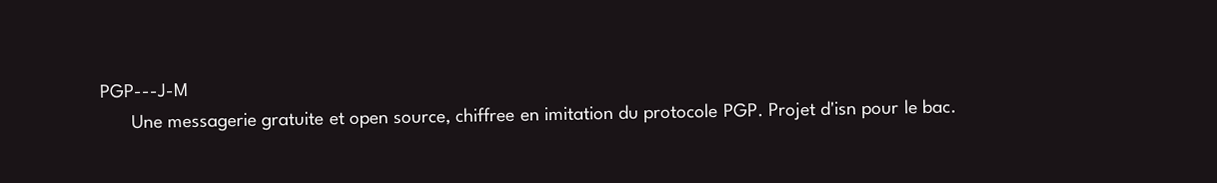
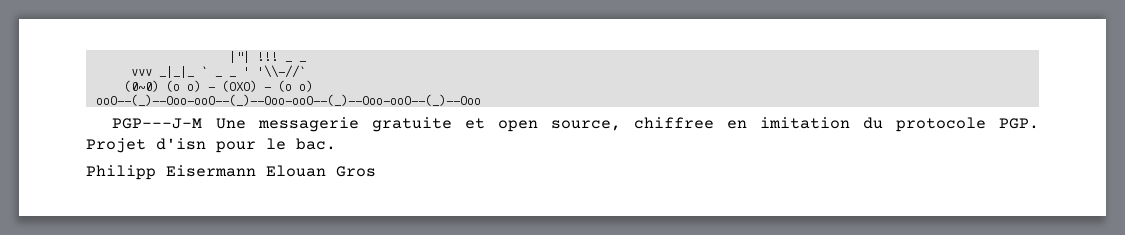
+ |"| !!! _ _
+ vvv _|_|_ ` _ _ ' '\\-//`
+ (0~0) (o o) - (OXO) - (o o)
+ ooO--(_)--Ooo-ooO--(_)--Ooo-ooO--(_)--Ooo-ooO--(_)--Ooo
- PGP---J-M
- Une messagerie gratuite et open source, chiffree en imitation du protocole PGP. Projet d'isn pour le bac.
+ PGP---J-M Une messagerie gratuite et open source, chiffree en imitation du protocole PGP. Projet d'isn pour le bac.
+ Philipp Eisermann Elouan Gros

